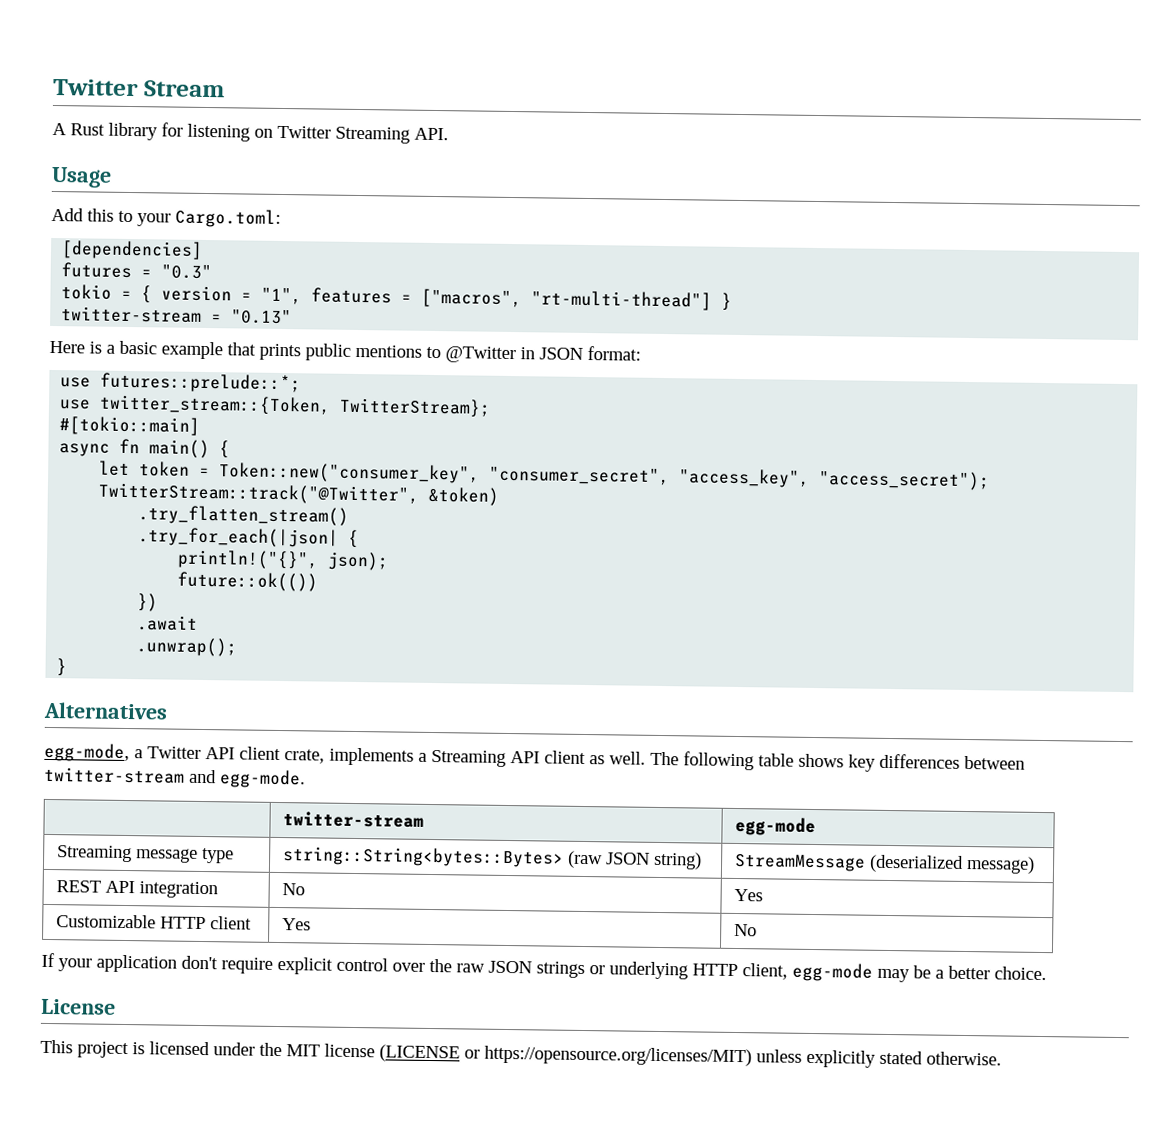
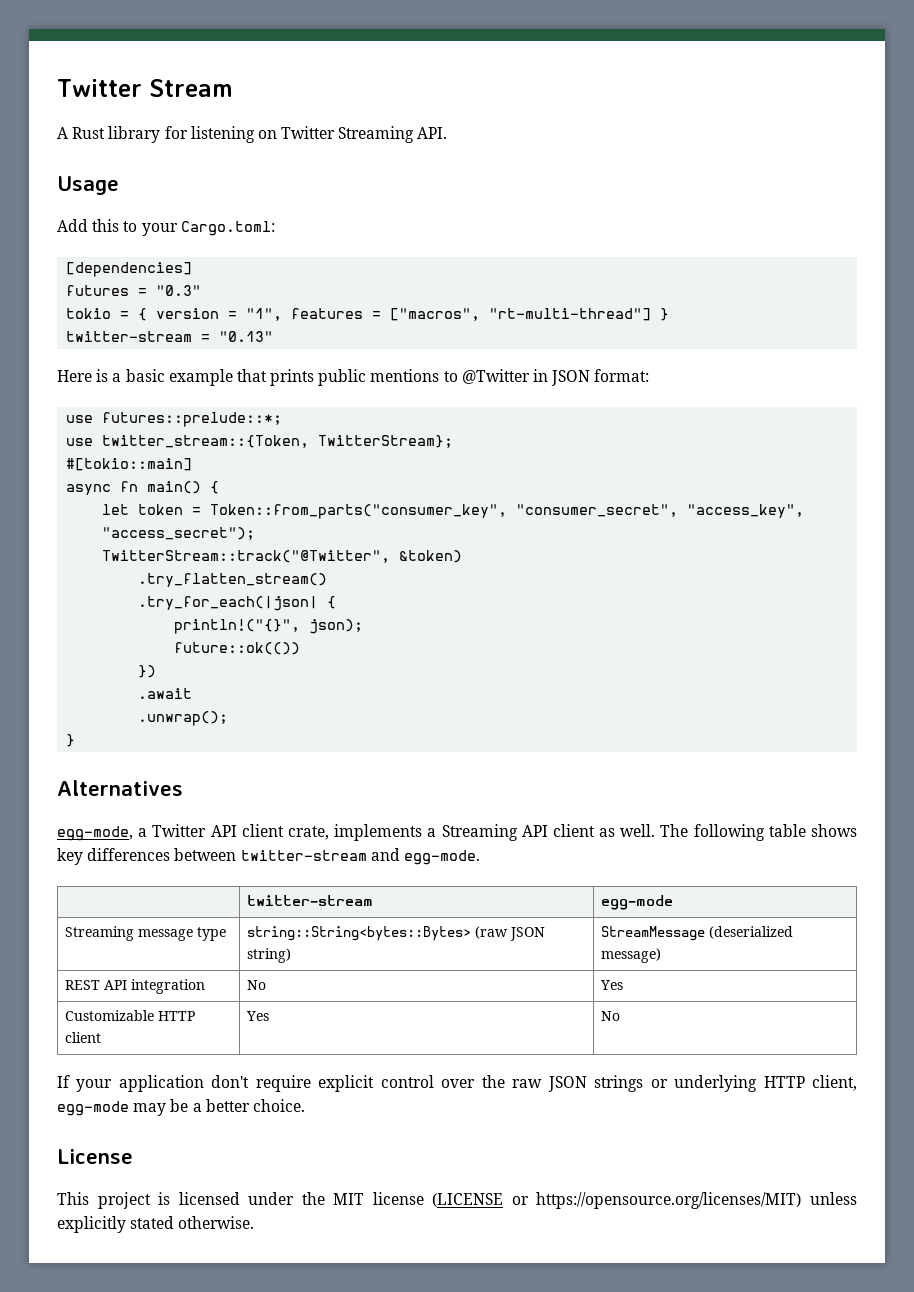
- let token = Token::new("consumer_key", "consumer_secret", "access_key", "access_secret");
+ let token = Token::from_parts("consumer_key", "consumer_secret", "access_key", "access_secret");

